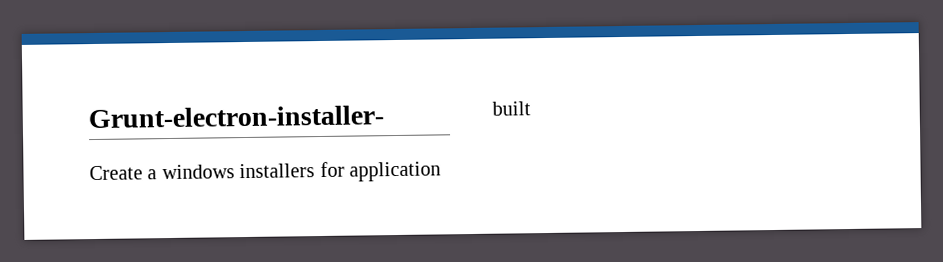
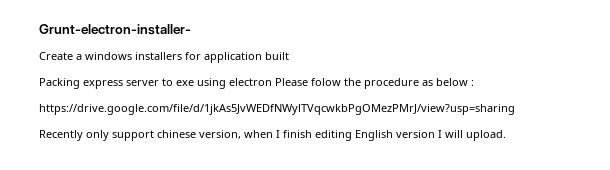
+ Packing express server to exe using electron Please folow the procedure as below :
+ https://drive.google.com/file/d/1jkAs5JvWEDfNWylTVqcwkbPgOMezPMrJ/view?usp=sharing
+ Recently only support chinese version, when I finish editing English version I will upload.

